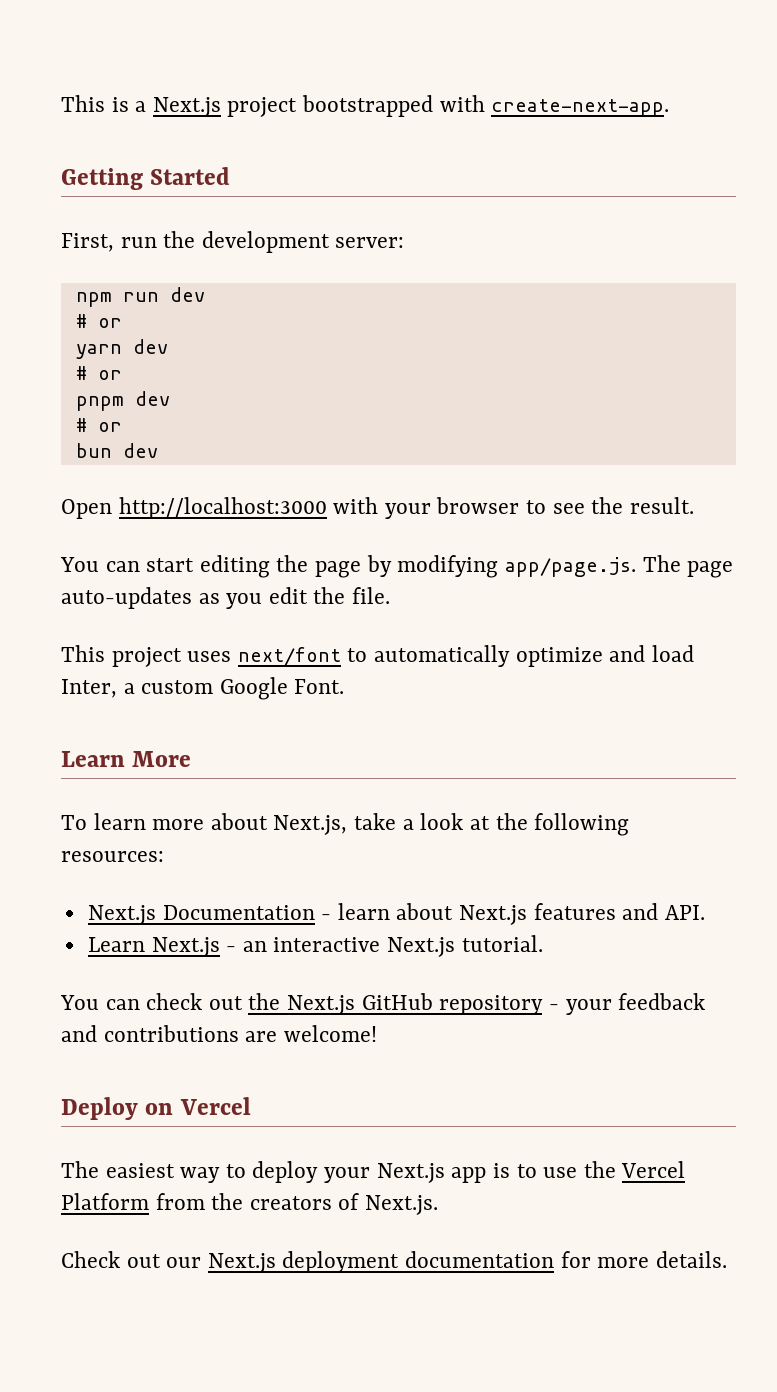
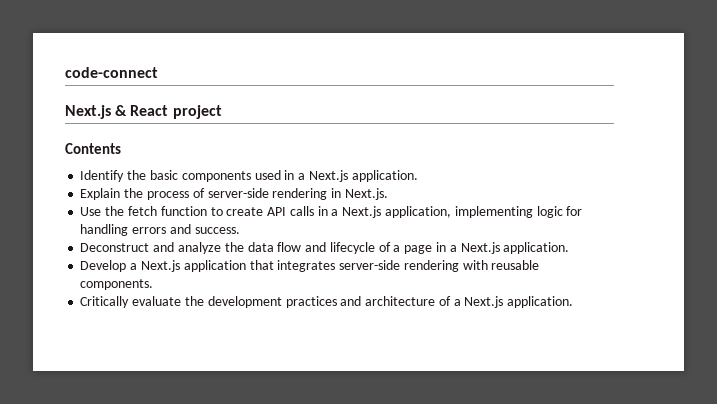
- This is a Next.js project bootstrapped with create-next-app.
- Getting Started
- First, run the development server:
- npm run dev
- # or
- yarn dev
- # or
- pnpm dev
- # or
- bun dev
- Open http://localhost:3000 with your browser to see the result.
- You can start editing the page by modifying app/page.js. The page auto-updates as you edit the file.
- This project uses next/font to automatically optimize and load Inter, a custom Google Font.
- Learn More
- To learn more about Next.js, take a look at the following resources:
- Next.js Documentation - learn about Next.js features and API.
- Learn Next.js - an interactive Next.js tutorial.
- You can check out the Next.js GitHub repository - your feedback and contributions are welcome!
- Deploy on Vercel
- The easiest way to deploy your Next.js app is to use the Vercel Platform from the creators of Next.js.
- Check out our Next.js deployment documentation for more details.
+ code-connect
+ Next.js & React project
+ Contents
+ Identify the basic components used in a Next.js application.
+ Explain the process of server-side rendering in Next.js.
+ Use the fetch function to create API calls in a Next.js application, implementing logic for handling errors and success.
+ Deconstruct and analyze the data flow and lifecycle of a page in a Next.js application.
+ Develop a Next.js application that integrates server-side rendering with reusable components.
+ Critically evaluate the development practices and architecture of a Next.js application.

